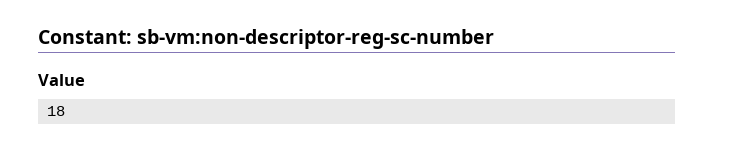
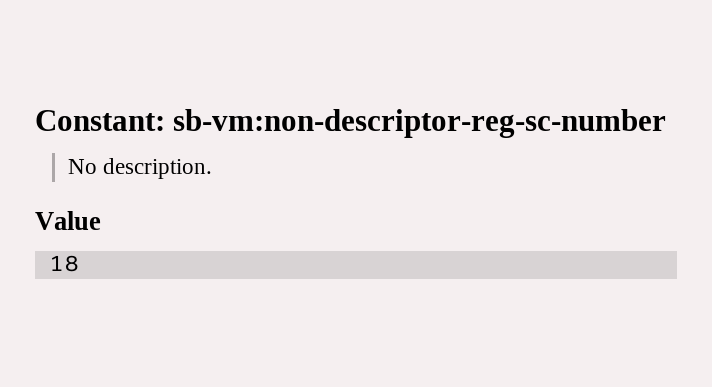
+ No description.

